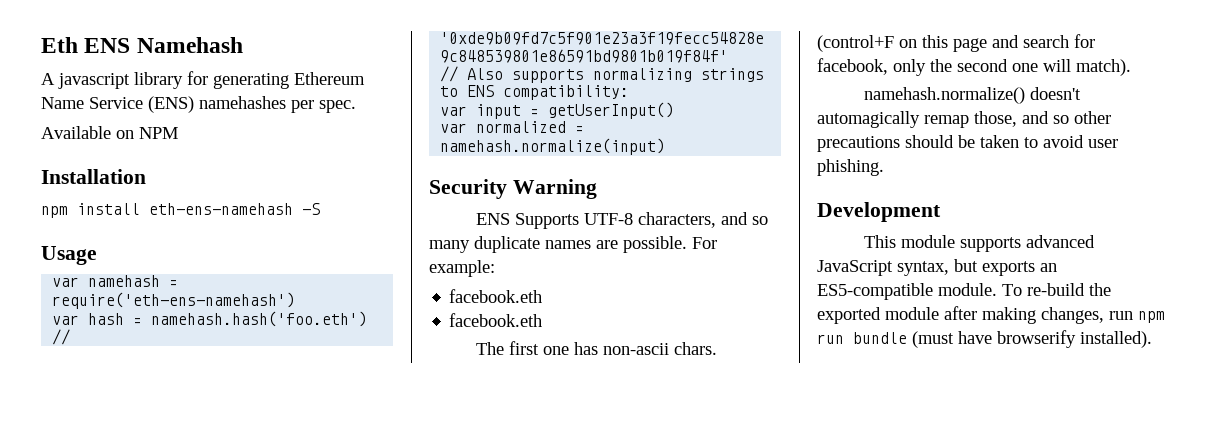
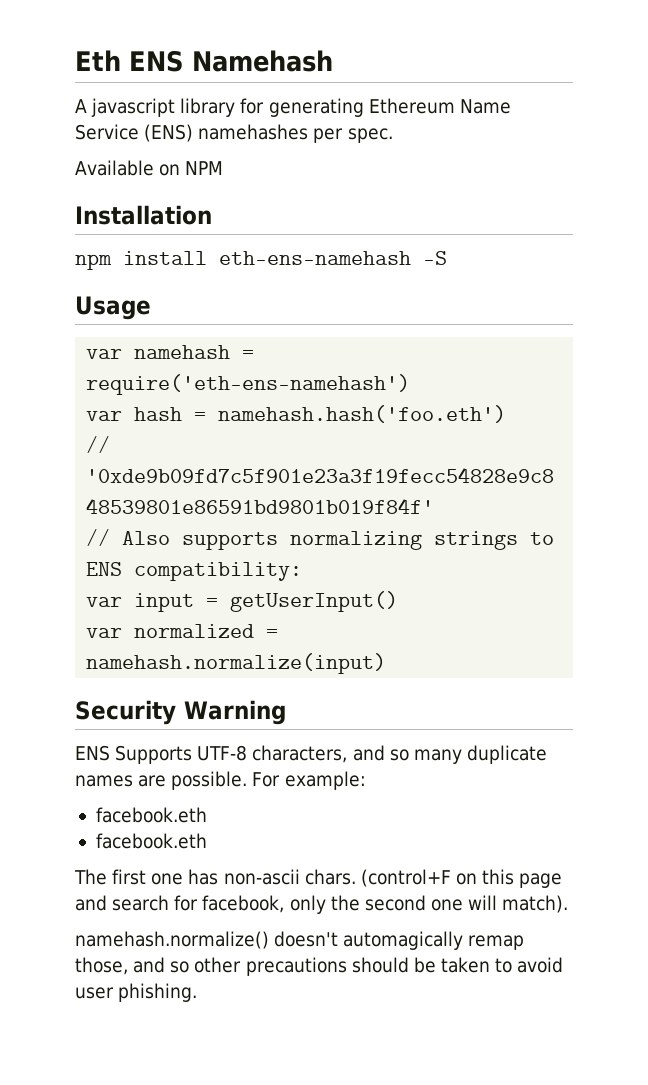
- Development
- This module supports advanced JavaScript syntax, but exports an ES5-compatible module. To re-build the exported module after making changes, run npm run bundle (must have browserify installed).

